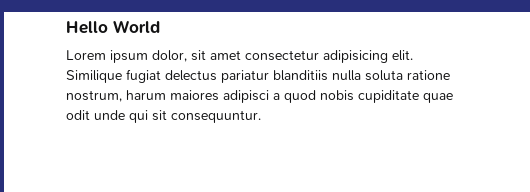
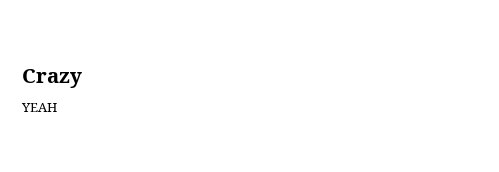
- Hello World
- Lorem ipsum dolor, sit amet consectetur adipisicing elit. Similique fugiat delectus pariatur blanditiis nulla soluta ratione nostrum, harum maiores adipisci a quod nobis cupiditate quae odit unde qui sit consequuntur.
+ Crazy
+ YEAH

